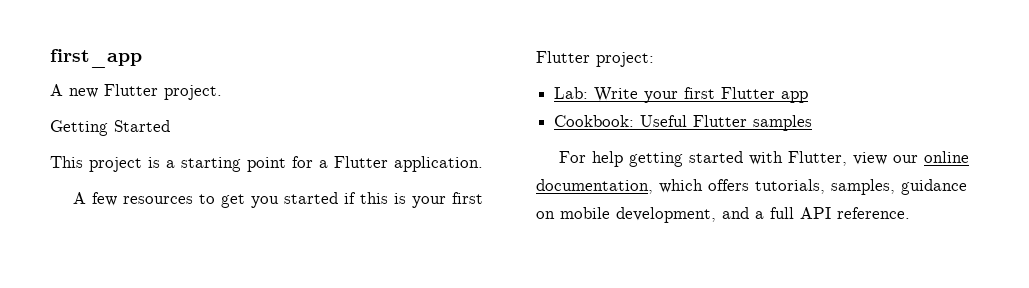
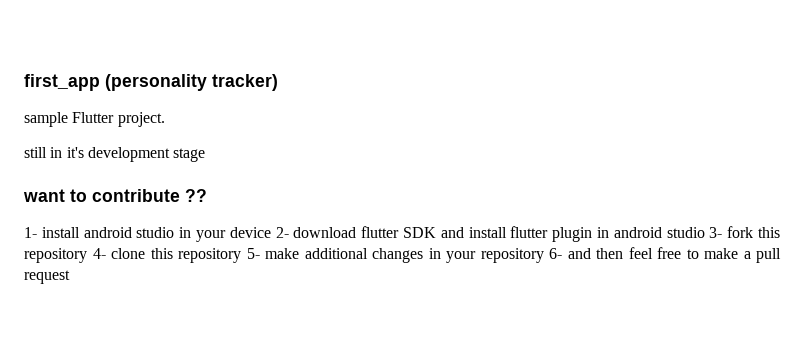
- first_app
- A new Flutter project.
+ first_app (personality tracker)
+ sample Flutter project.
- Getting Started
- This project is a starting point for a Flutter application.
- A few resources to get you started if this is your first Flutter project:
- Lab: Write your first Flutter app
- Cookbook: Useful Flutter samples
- For help getting started with Flutter, view our online documentation, which offers tutorials, samples, guidance on mobile development, and a full API reference.
+ still in it's development stage
+ want to contribute ??
+ 1- install android studio in your device 2- download flutter SDK and install flutter plugin in android studio 3- fork this repository 4- clone this repository 5- make additional changes in your repository 6- and then feel free to make a pull request

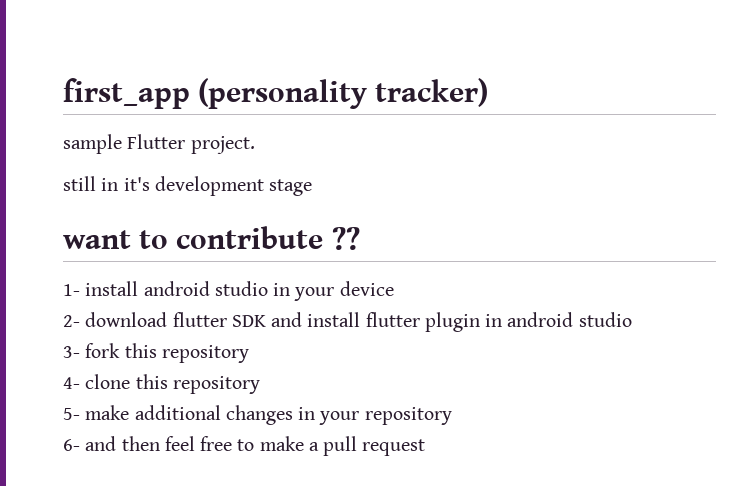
- 1- install android studio in your device 2- download flutter SDK and install flutter plugin in android studio 3- fork this repository 4- clone this repository 5- make additional changes in your repository 6- and then feel free to make a pull request
+ 1- install android studio in your device
+ 2- download flutter SDK and install flutter plugin in android studio
+ 3- fork this repository
+ 4- clone this repository
+ 5- make additional changes in your repository
+ 6- and then feel free to make a pull request

